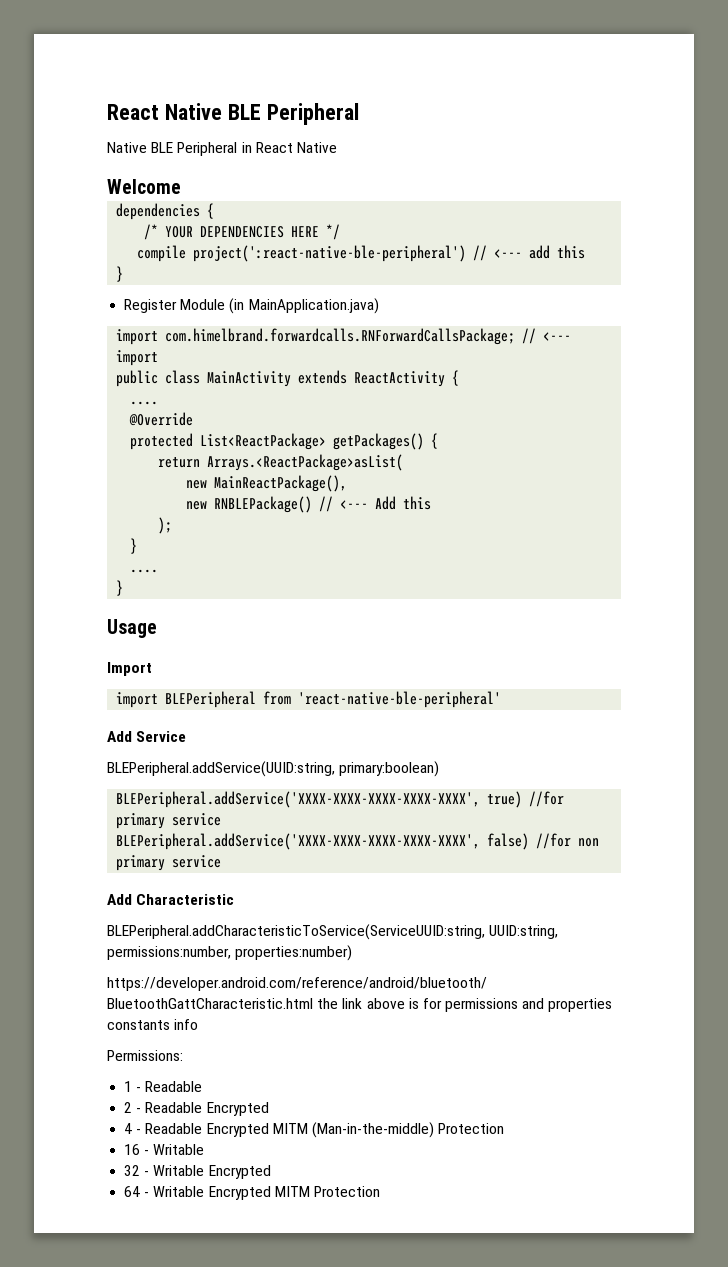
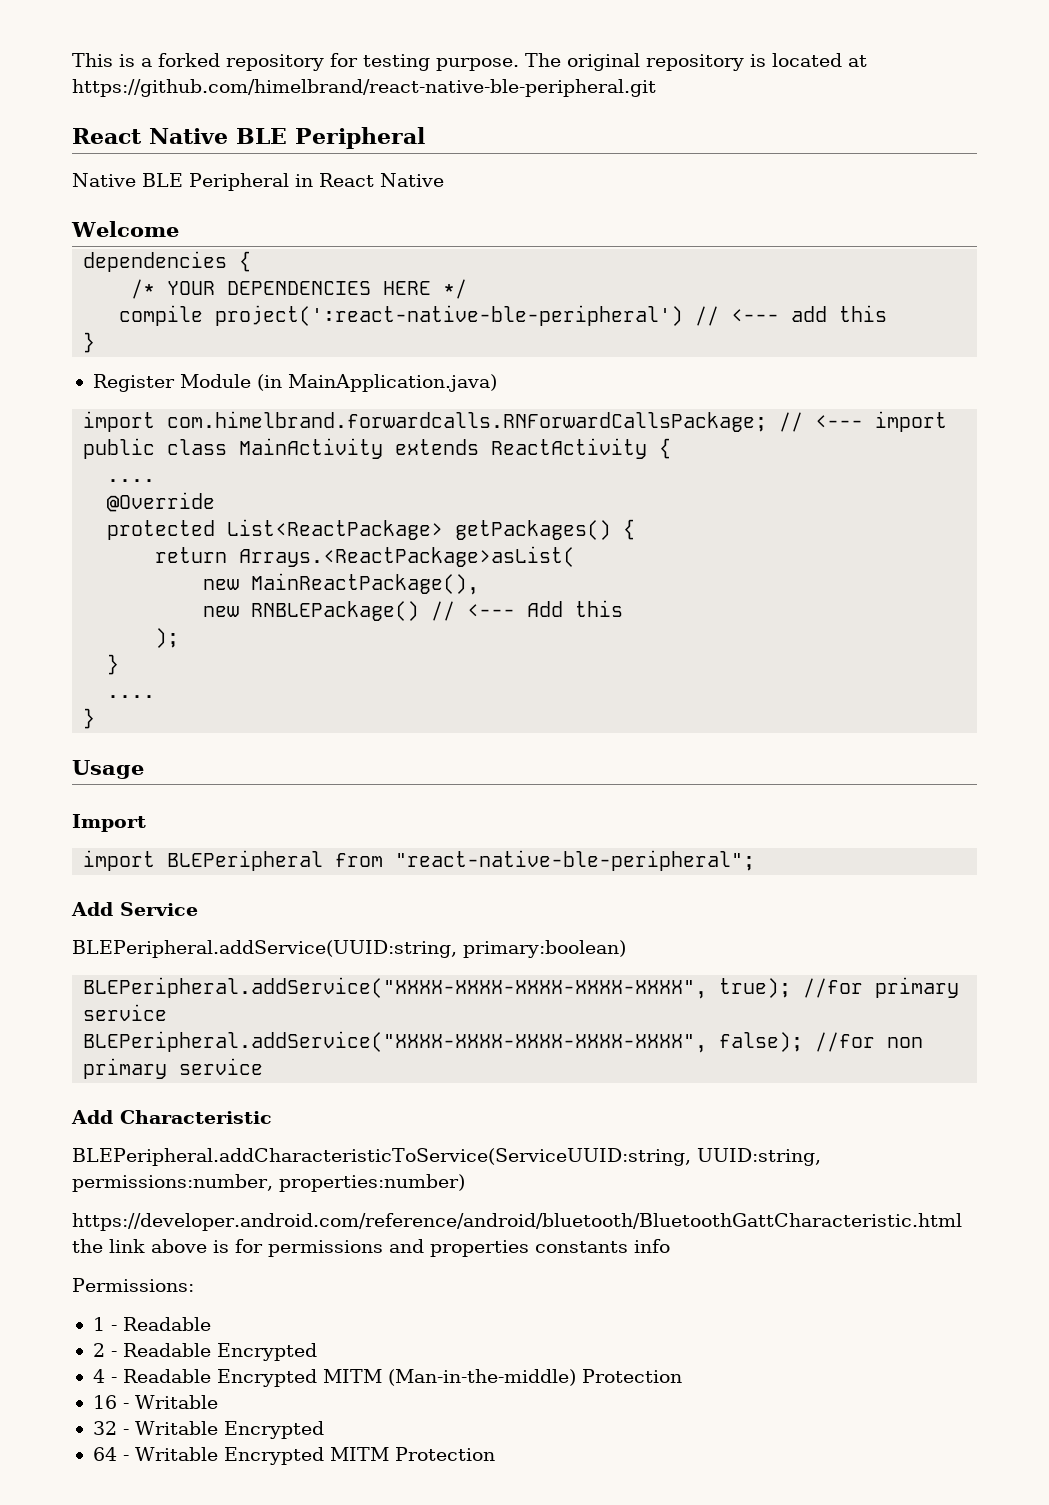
+ This is a forked repository for testing purpose. The original repository is located at https://github.com/himelbrand/react-native-ble-peripheral.git
- import BLEPeripheral from 'react-native-ble-peripheral'
+ import BLEPeripheral from "react-native-ble-peripheral";
- BLEPeripheral.addService('XXXX-XXXX-XXXX-XXXX-XXXX', true) //for primary service
+ BLEPeripheral.addService("XXXX-XXXX-XXXX-XXXX-XXXX", true); //for primary service
- BLEPeripheral.addService('XXXX-XXXX-XXXX-XXXX-XXXX', false) //for non primary service
+ BLEPeripheral.addService("XXXX-XXXX-XXXX-XXXX-XXXX", false); //for non primary service

